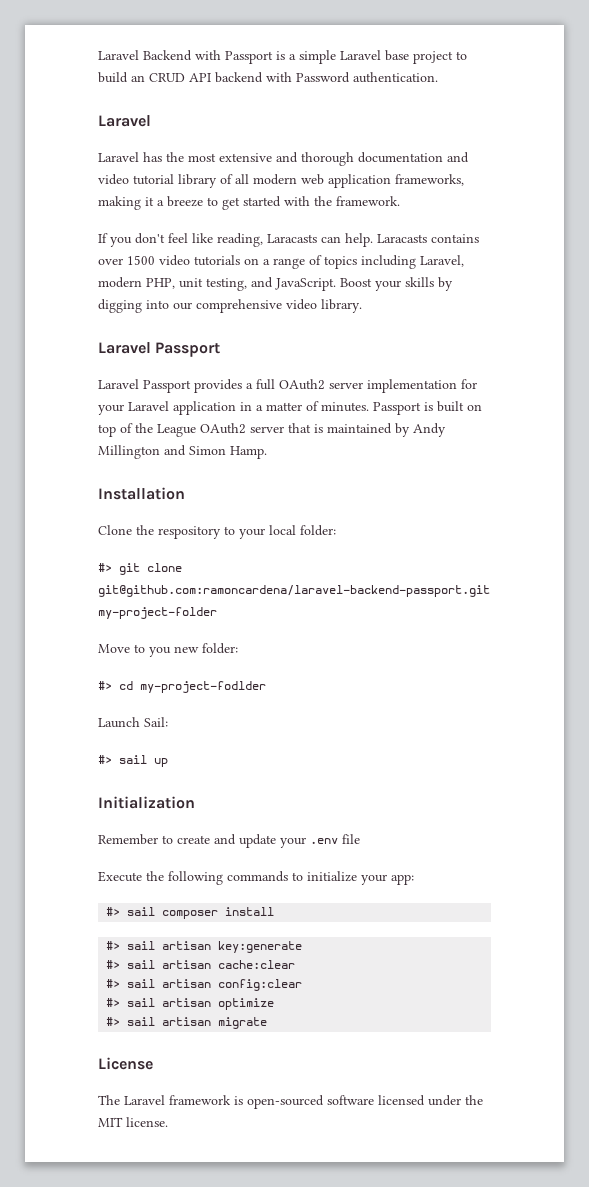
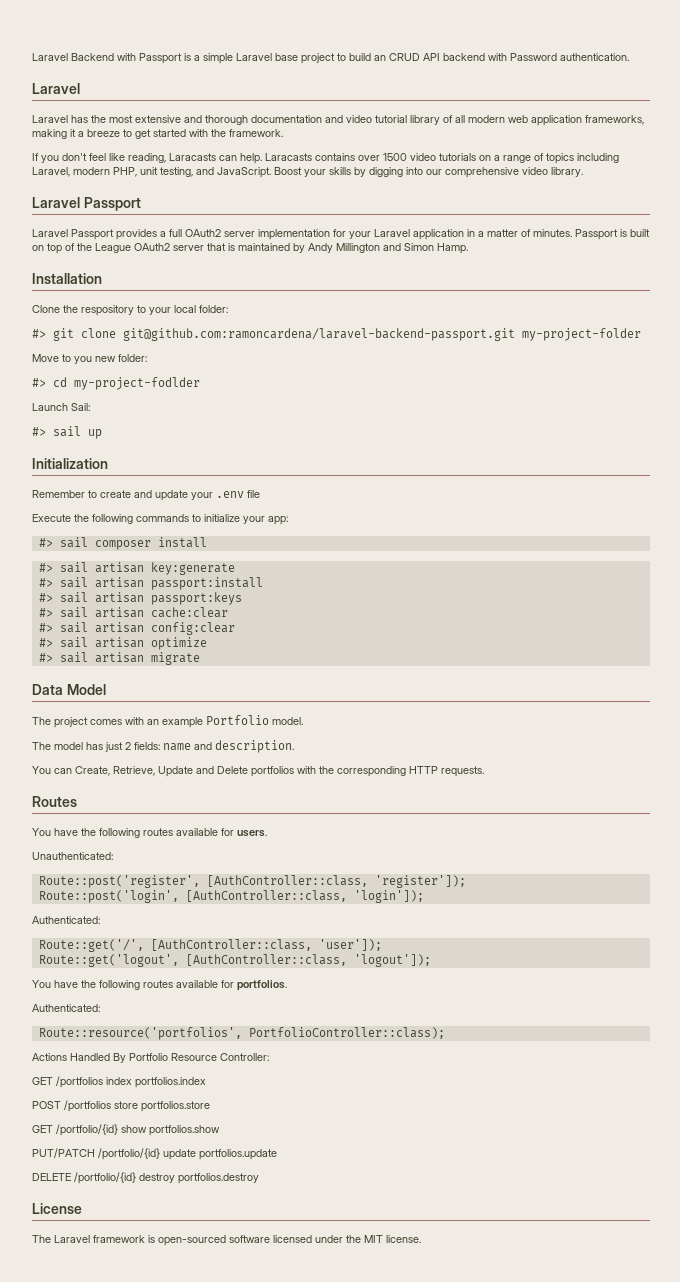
+ #> sail artisan passport:install
+ #> sail artisan passport:keys
+ Data Model
+ The project comes with an example Portfolio model.
+ The model has just 2 fields: name and description.
+ You can Create, Retrieve, Update and Delete portfolios with the corresponding HTTP requests.
+ Routes
+ You have the following routes available for users.
+ Unauthenticated:
+ Route::post('register', [AuthController::class, 'register']);
+ Route::post('login', [AuthController::class, 'login']);
+ Authenticated:
+ Route::get('/', [AuthController::class, 'user']);
+ Route::get('logout', [AuthController::class, 'logout']);
+ You have the following routes available for portfolios.
+ Authenticated:
+ Route::resource('portfolios', PortfolioController::class);
+ Actions Handled By Portfolio Resource Controller:
+ GET /portfolios index portfolios.index
+ POST /portfolios store portfolios.store
+ GET /portfolio/{id} show portfolios.show
+ PUT/PATCH /portfolio/{id} update portfolios.update
+ DELETE /portfolio/{id} destroy portfolios.destroy

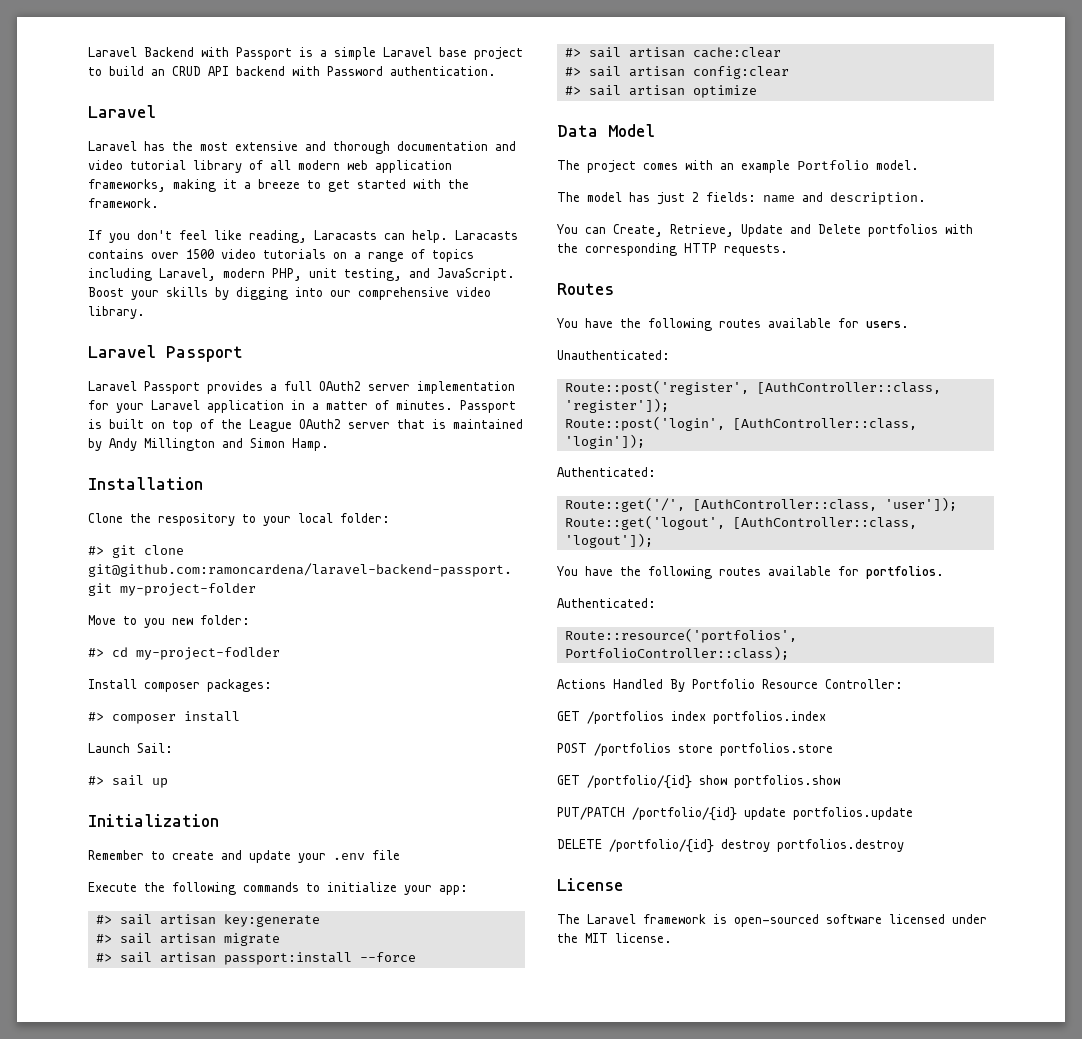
+ Install composer packages:
+ #> composer install
- #> sail composer install
- #> sail artisan passport:install
- #> sail artisan passport:keys
+ #> sail artisan migrate
+ #> sail artisan passport:install --force
- #> sail artisan migrate

